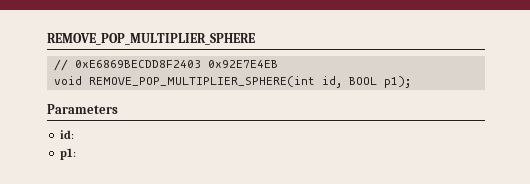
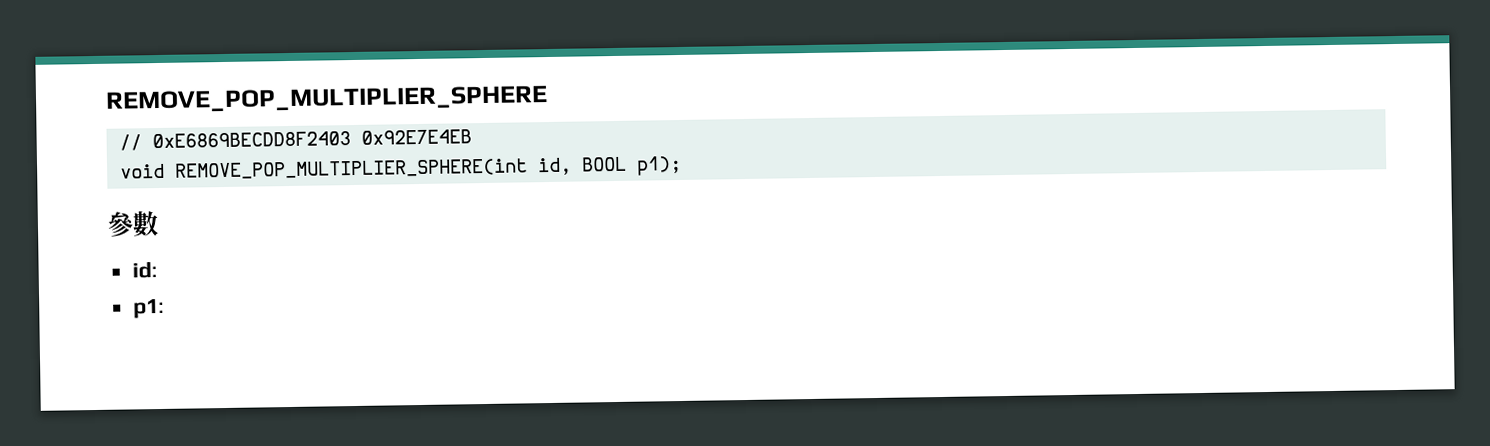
- Parameters
+ 參數

